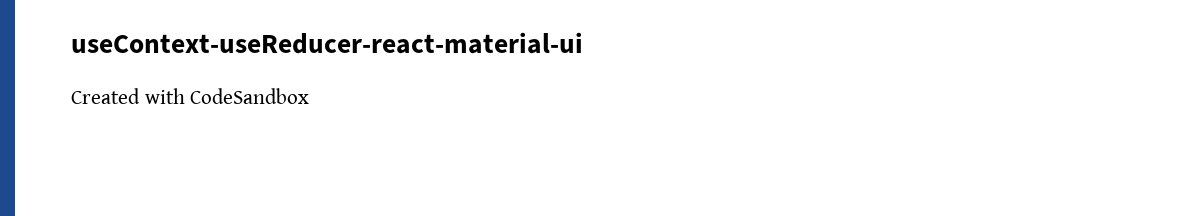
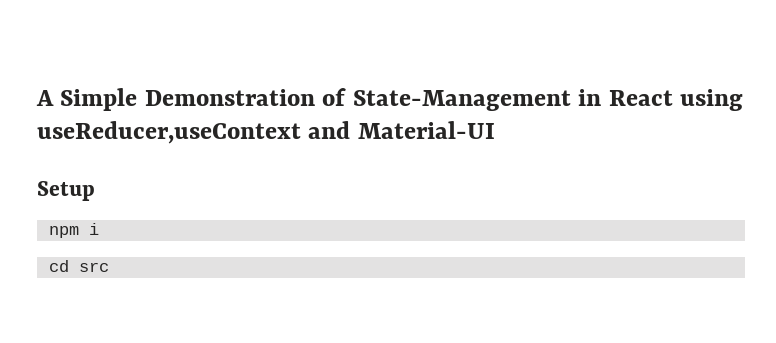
- useContext-useReducer-react-material-ui
- Created with CodeSandbox
+ A Simple Demonstration of State-Management in React using useReducer,useContext and Material-UI
+ Setup
+ npm i
+ cd src

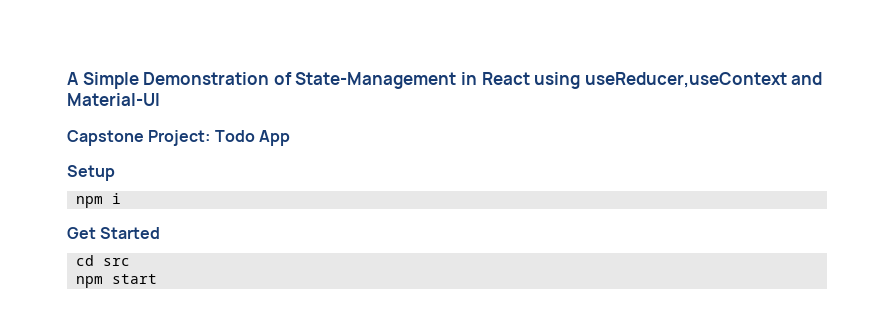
+ Capstone Project: Todo App
+ Get Started
+ npm start

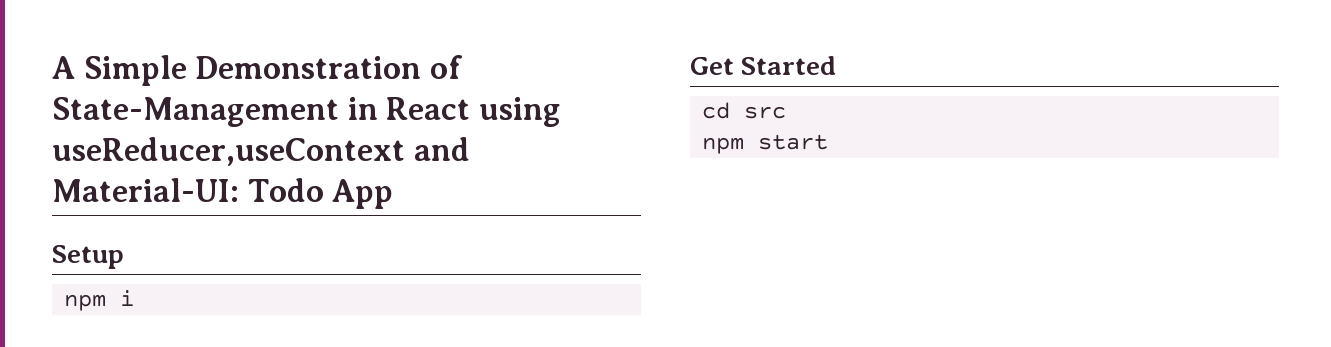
- A Simple Demonstration of State-Management in React using useReducer,useContext and Material-UI
- Capstone Project: Todo App
+ A Simple Demonstration of State-Management in React using useReducer,useContext and Material-UI: Todo App

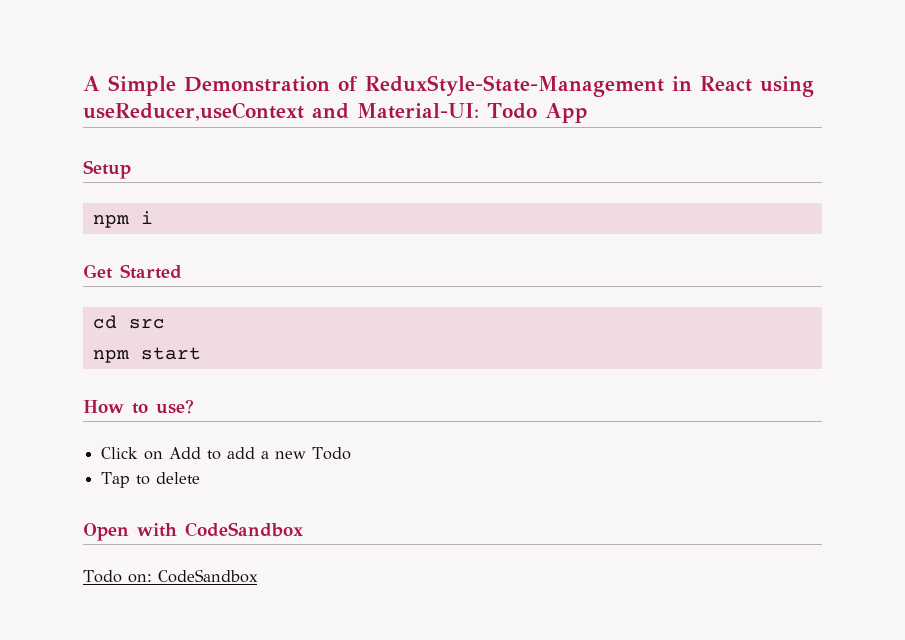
- A Simple Demonstration of State-Management in React using useReducer,useContext and Material-UI: Todo App
+ A Simple Demonstration of ReduxStyle-State-Management in React using useReducer,useContext and Material-UI: Todo App
+ How to use?
+ Click on Add to add a new Todo
+ Tap to delete
+ Open with CodeSandbox
+ Todo on: CodeSandbox

